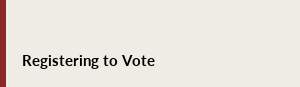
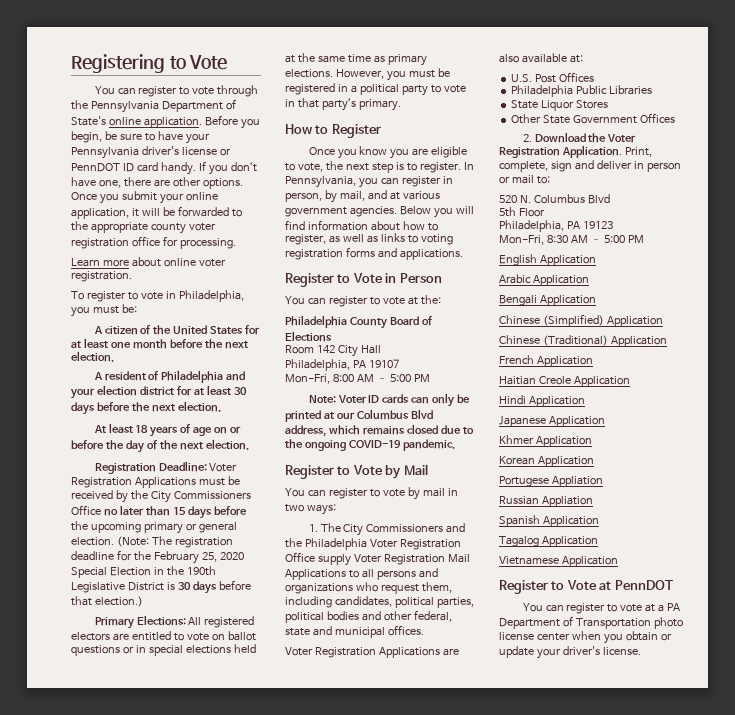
+ You can register to vote through the Pennsylvania Department of State's online application. Before you begin, be sure to have your Pennsylvania driver's license or PennDOT ID card handy. If you don’t have one, there are other options. Once you submit your online application, it will be forwarded to the appropriate county voter registration office for processing.
+ Learn more about online voter registration.
+ To register to vote in Philadelphia, you must be:
+ A citizen of the United States for at least one month before the next election.
+ A resident of Philadelphia and your election district for at least 30 days before the next election.
+ At least 18 years of age on or before the day of the next election.
+ Registration Deadline: Voter Registration Applications must be received by the City Commissioners Office no later than 15 days before the upcoming primary or general election. (Note: The registration deadline for the February 25, 2020 Special Election in the 190th Legislative District is 30 days before that election.)
+ Primary Elections: All registered electors are entitled to vote on ballot questions or in special elections held at the same time as primary elections. However, you must be registered in a political party to vote in that party’s primary.
+ How to Register
+ Once you know you are eligible to vote, the next step is to register. In Pennsylvania, you can register in person, by mail, and at various government agencies. Below you will find information about how to register, as well as links to voting registration forms and applications.
+ Register to Vote in Person
+ You can register to vote at the:
+ Philadelphia County Board of Elections
+ Room 142 City Hall
+ Philadelphia, PA 19107
+ Mon-Fri, 8:00 AM – 5:00 PM
+ Note: Voter ID cards can only be printed at our Columbus Blvd address, which remains closed due to the ongoing COVID-19 pandemic.
+ Register to Vote by Mail
+ You can register to vote by mail in two ways:
+ 1. The City Commissioners and the Philadelphia Voter Registration Office supply Voter Registration Mail Applications to all persons and organizations who request them, including candidates, political parties, political bodies and other federal, state and municipal offices.
+ Voter Registration Applications are also available at:
+ U.S. Post Offices
+ Philadelphia Public Libraries
+ State Liquor Stores
+ Other State Government Offices
+ 2. Download the Voter Registration Application. Print, complete, sign and deliver in person or mail to:
+ 520 N. Columbus Blvd
+ 5th Floor
+ Philadelphia, PA 19123
+ Mon-Fri, 8:30 AM – 5:00 PM
+ English Application
+ Arabic Application
+ Bengali Application
+ Chinese (Simplified) Application
+ Chinese (Traditional) Application
+ French Application
+ Haitian Creole Application
+ Hindi Application
+ Japanese Application
+ Khmer Application
+ Korean Application
+ Portugese Appliation
+ Russian Appliation
+ Spanish Application
+ Tagalog Application
+ Vietnamese Application
+ Register to Vote at PennDOT
+ You can register to vote at a PA Department of Transportation photo license center when you obtain or update your driver's license.

